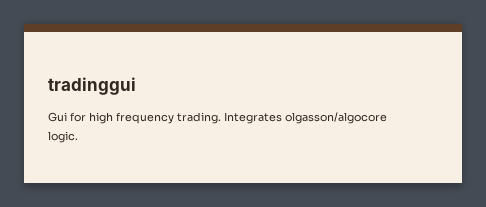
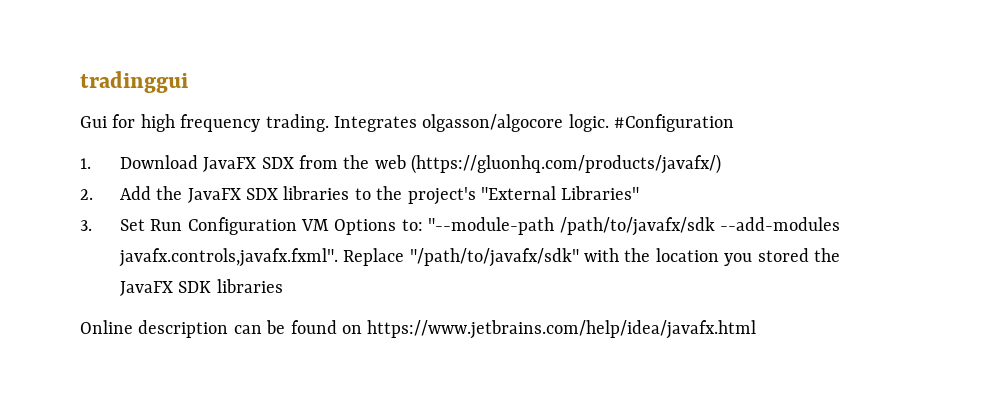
+ #Configuration
+ 1. Download JavaFX SDX from the web (https://gluonhq.com/products/javafx/)
+ 2. Add the JavaFX SDX libraries to the project's "External Libraries"
+ 3. Set Run Configuration VM Options to: "--module-path /path/to/javafx/sdk --add-modules javafx.controls,javafx.fxml". Replace "/path/to/javafx/sdk" with the location you stored the JavaFX SDK libraries
+ Online description can be found on https://www.jetbrains.com/help/idea/javafx.html

